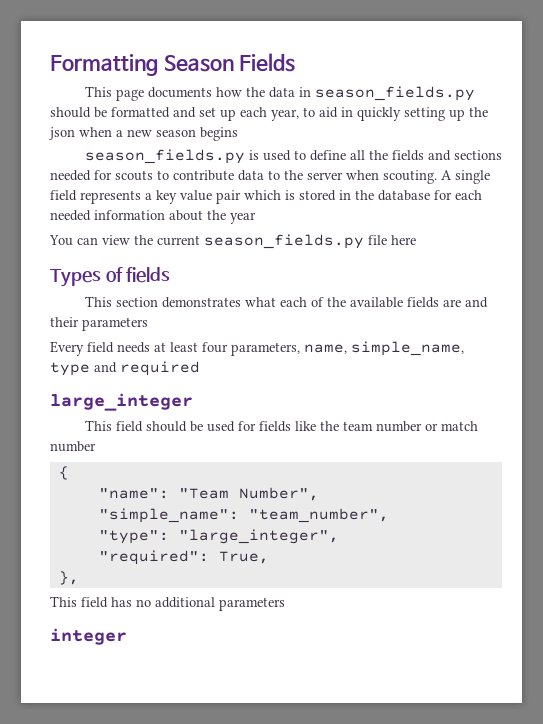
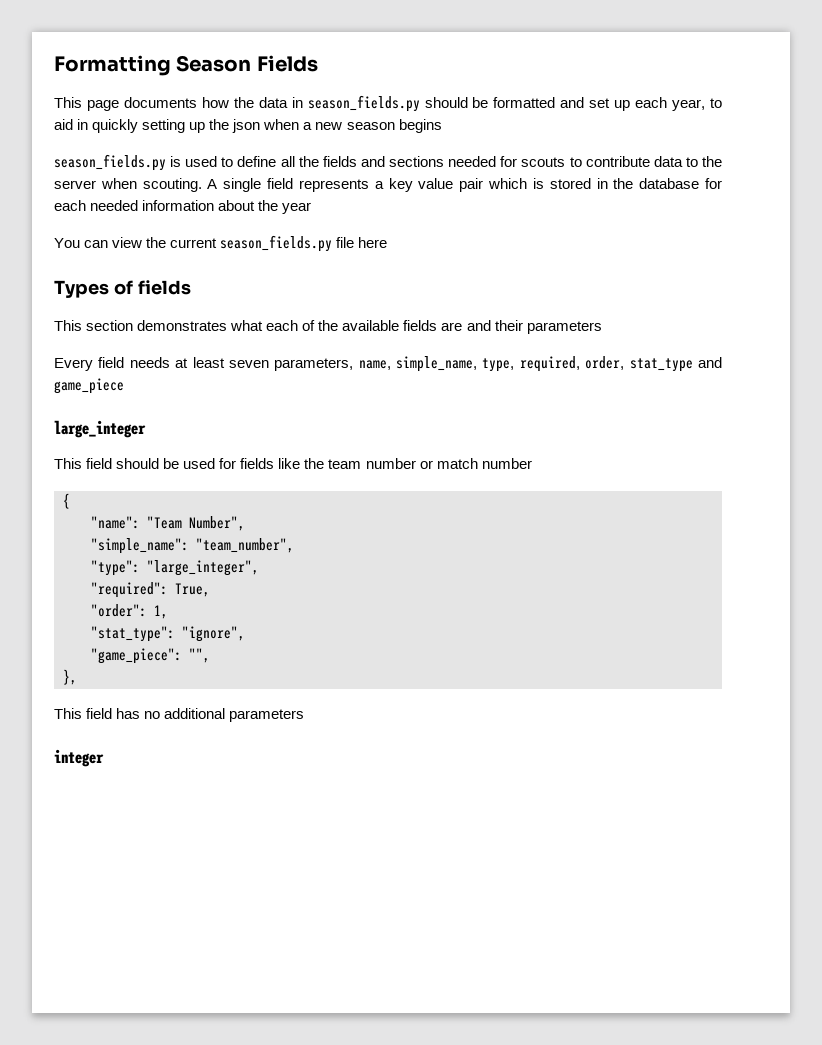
- Every field needs at least four parameters, name, simple_name, type and required
+ Every field needs at least seven parameters, name, simple_name, type, required, order, stat_type and game_piece
+ "order": 1,
+ "stat_type": "ignore",
+ "game_piece": "",

